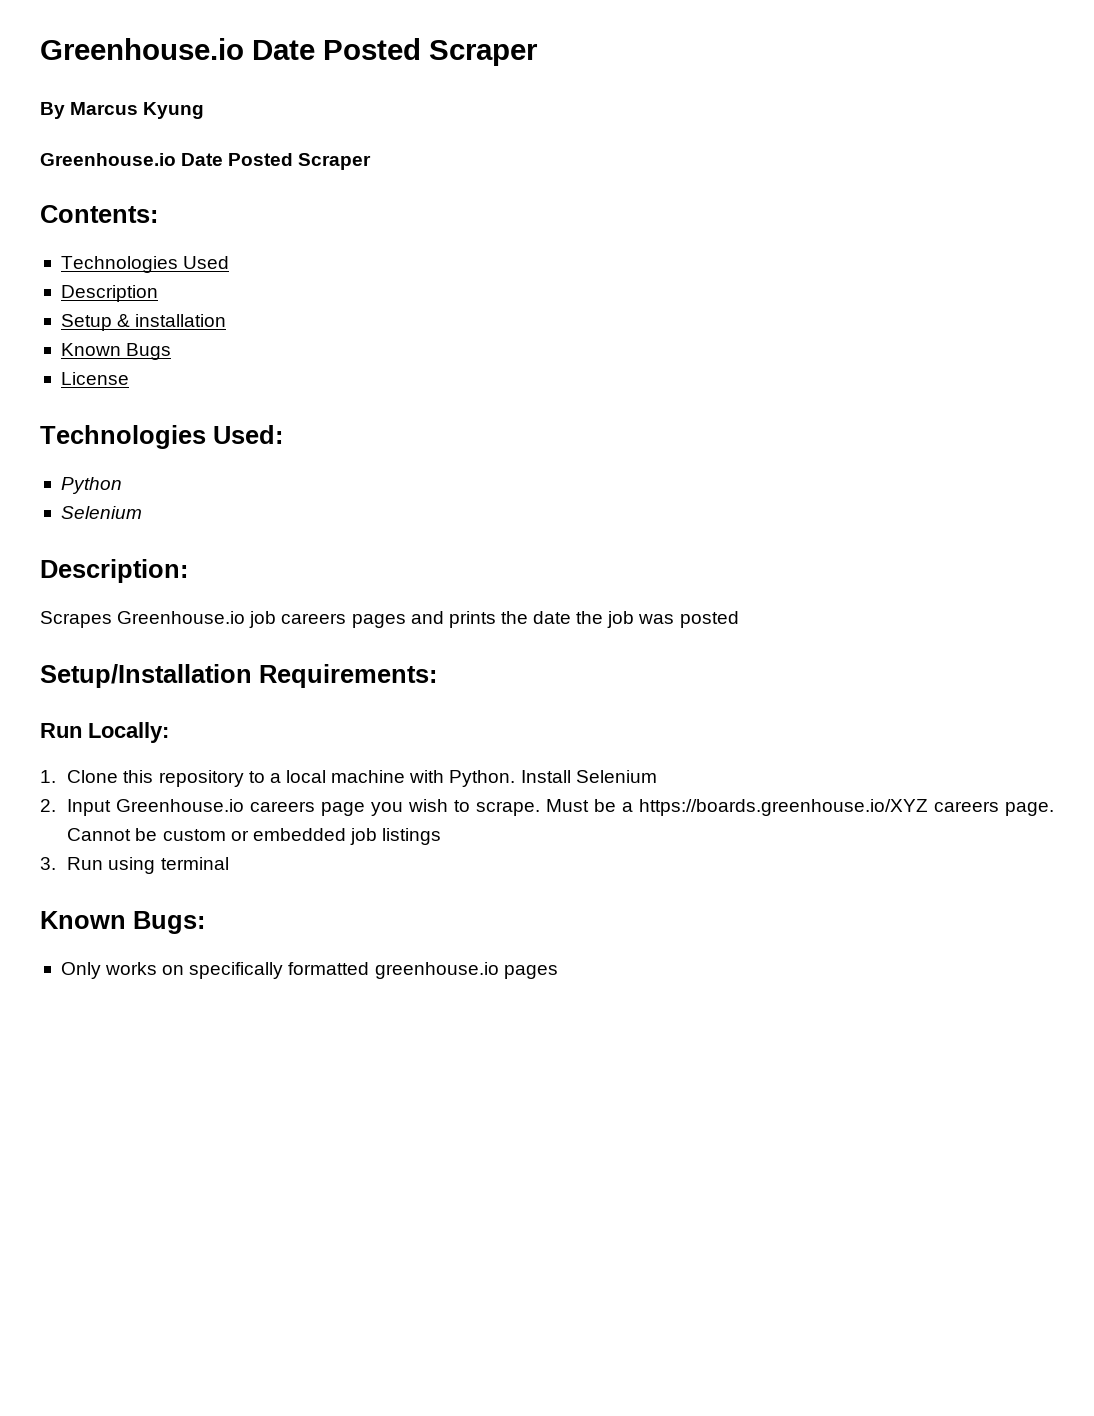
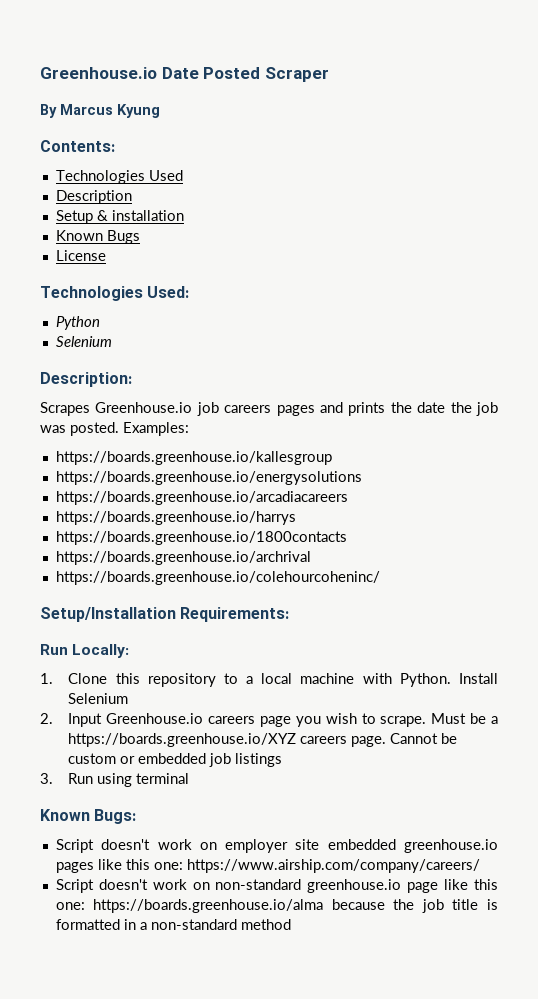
  By Marcus Kyung
- Greenhouse.io Date Posted Scraper
- Scrapes Greenhouse.io job careers pages and prints the date the job was posted
+ Scrapes Greenhouse.io job careers pages and prints the date the job was posted. Examples:
+ https://boards.greenhouse.io/kallesgroup
+ https://boards.greenhouse.io/energysolutions
+ https://boards.greenhouse.io/arcadiacareers
+ https://boards.greenhouse.io/harrys
+ https://boards.greenhouse.io/1800contacts
+ https://boards.greenhouse.io/archrival
+ https://boards.greenhouse.io/colehourcoheninc/
- Only works on specifically formatted greenhouse.io pages
+ Script doesn't work on employer site embedded greenhouse.io pages like this one: https://www.airship.com/company/careers/
+ Script doesn't work on non-standard greenhouse.io page like this one: https://boards.greenhouse.io/alma because the job title is formatted in a non-standard method

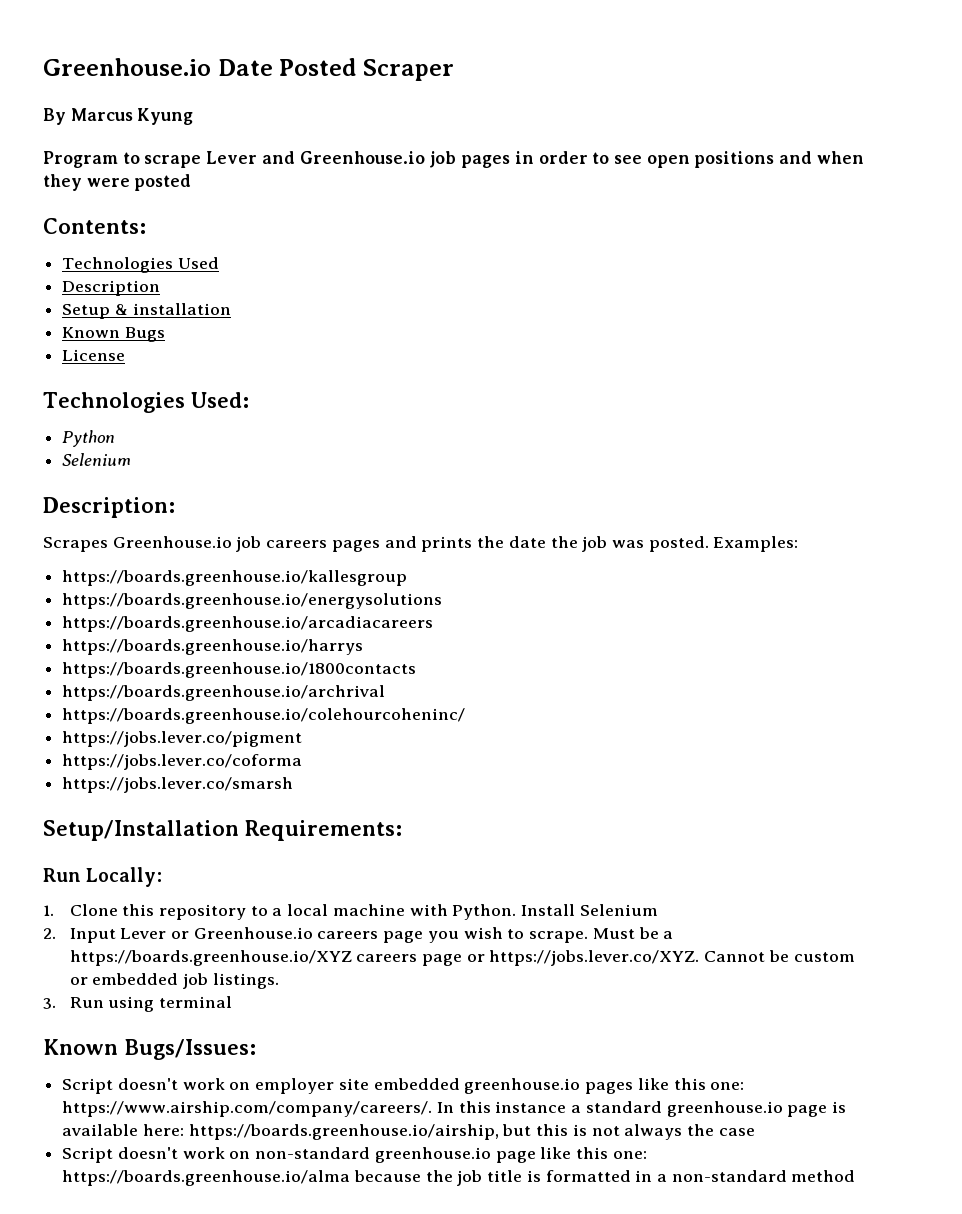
+ Program to scrape Lever and Greenhouse.io job pages in order to see open positions and when they were posted
+ https://jobs.lever.co/pigment
+ https://jobs.lever.co/coforma
+ https://jobs.lever.co/smarsh
- 2. Input Greenhouse.io careers page you wish to scrape.
+ 2. Input Lever or Greenhouse.io careers page you wish to scrape.
- Must be a https://boards.greenhouse.io/XYZ careers page. Cannot be custom or embedded job listings
+ Must be a https://boards.greenhouse.io/XYZ careers page or https://jobs.lever.co/XYZ. Cannot be custom or embedded job listings.
- Known Bugs:
+ Known Bugs/Issues:
- Script doesn't work on employer site embedded greenhouse.io pages like this one: https://www.airship.com/company/careers/
+ Script doesn't work on employer site embedded greenhouse.io pages like this one: https://www.airship.com/company/careers/. In this instance a standard greenhouse.io page is available here: https://boards.greenhouse.io/airship, but this is not always the case

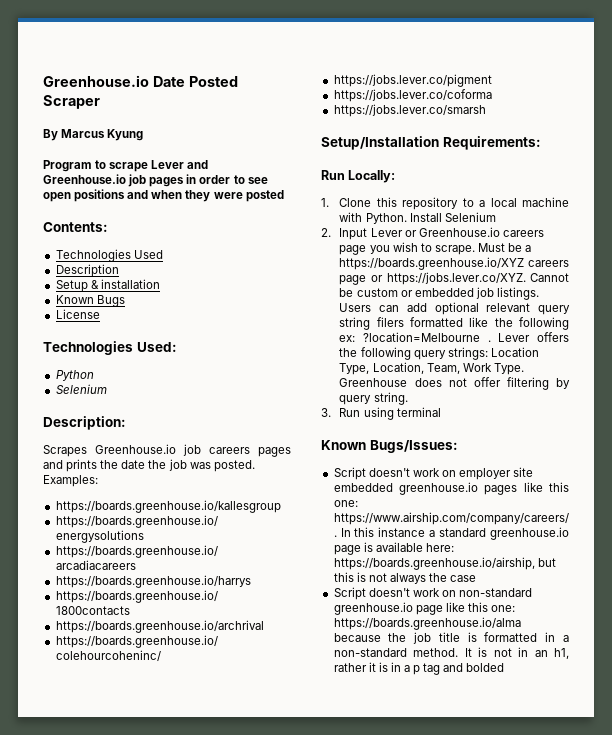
+ Users can add optional relevant query string filers formatted like the following ex: ?location=Melbourne . Lever offers the following query strings: Location Type, Location, Team, Work Type. Greenhouse does not offer filtering by query string.
- Script doesn't work on non-standard greenhouse.io page like this one: https://boards.greenhouse.io/alma because the job title is formatted in a non-standard method
+ Script doesn't work on non-standard greenhouse.io page like this one: https://boards.greenhouse.io/alma because the job title is formatted in a non-standard method. It is not in an h1, rather it is in a p tag and bolded

